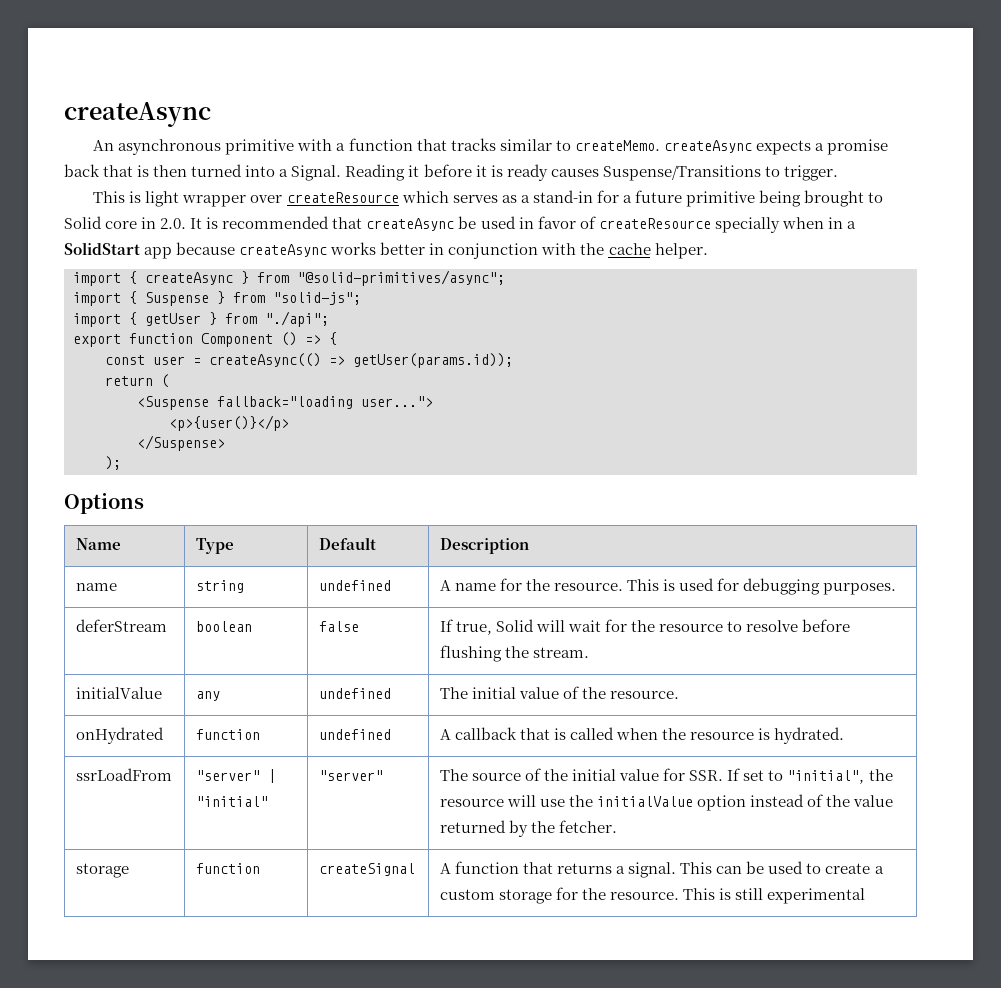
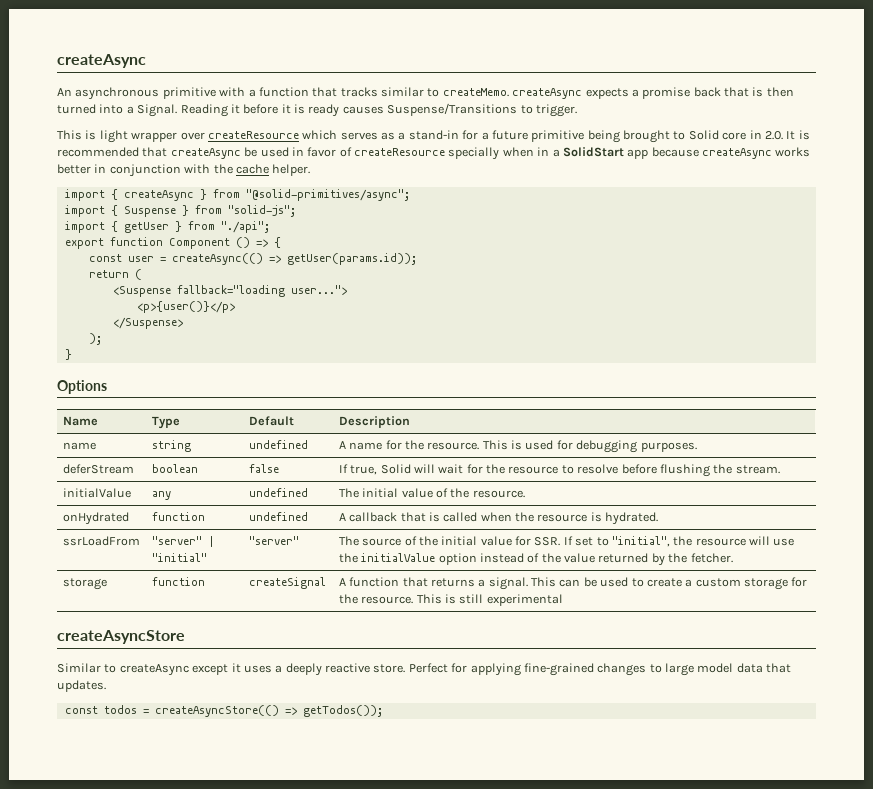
  );
+ }
+ createAsyncStore
+ Similar to createAsync except it uses a deeply reactive store. Perfect for applying fine-grained changes to large model data that updates.
+ const todos = createAsyncStore(() => getTodos());

